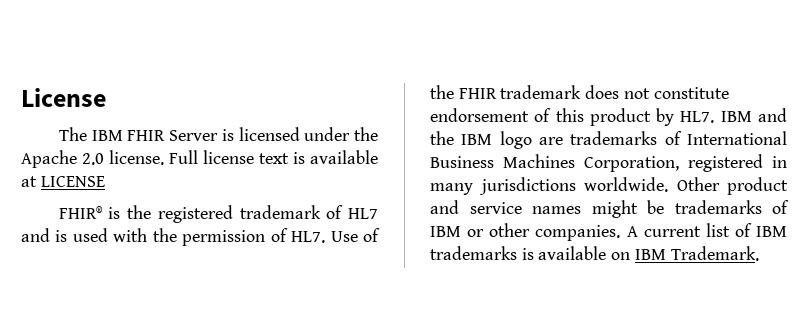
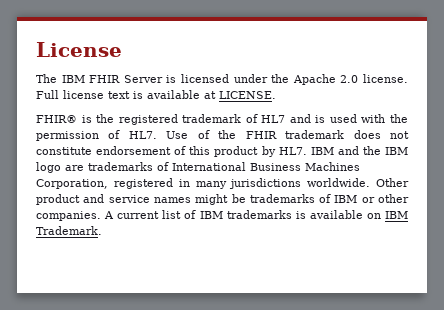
- Full license text is available at LICENSE
+ Full license text is available at LICENSE.

